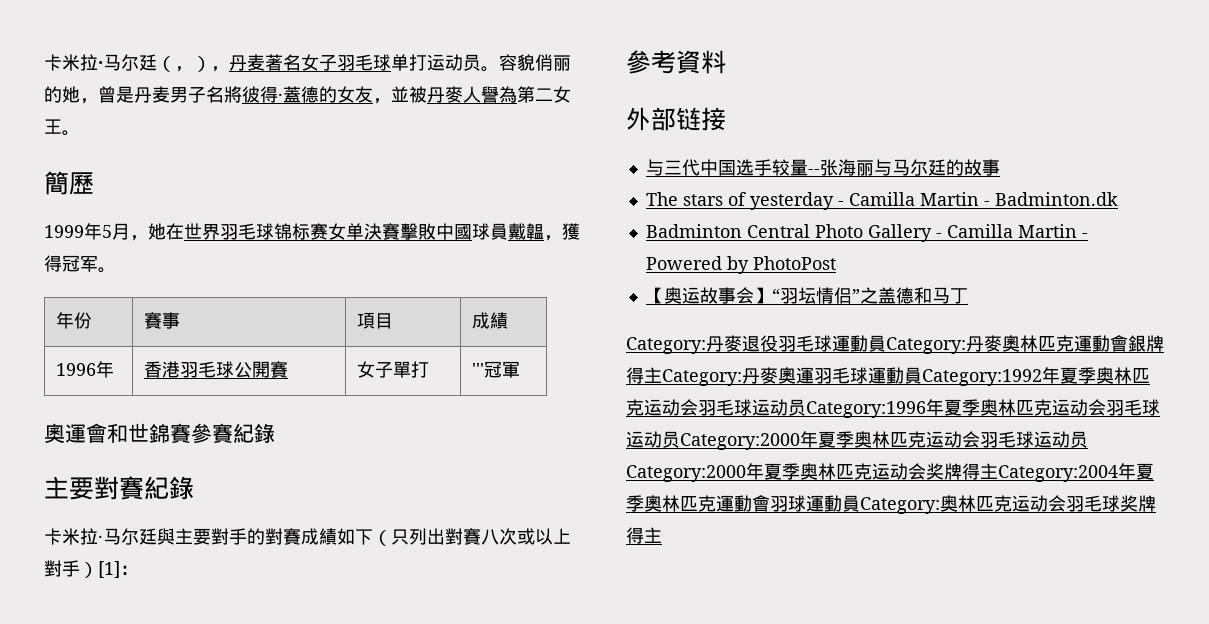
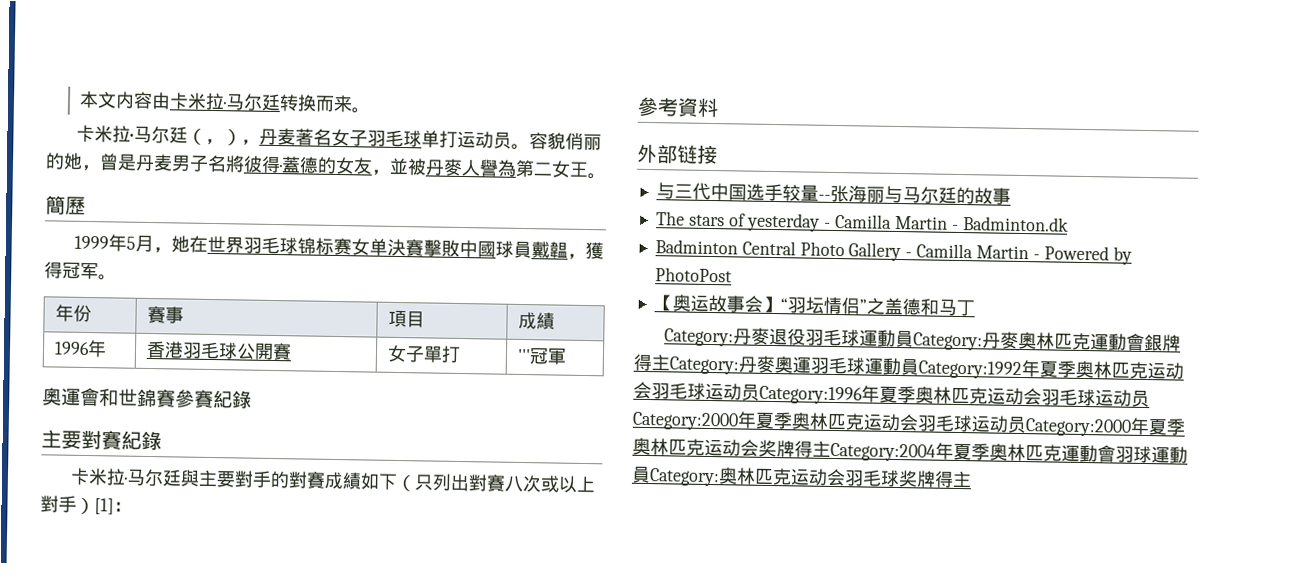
+ 本文内容由卡米拉·马尔廷转换而来。

